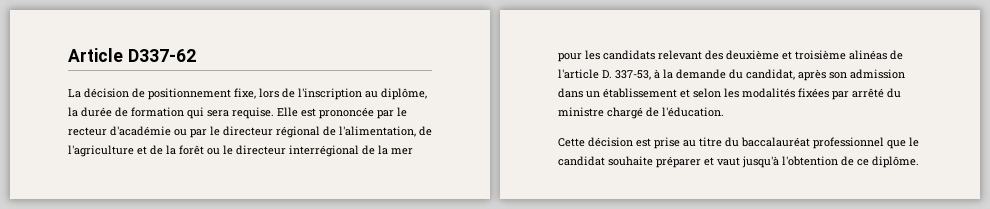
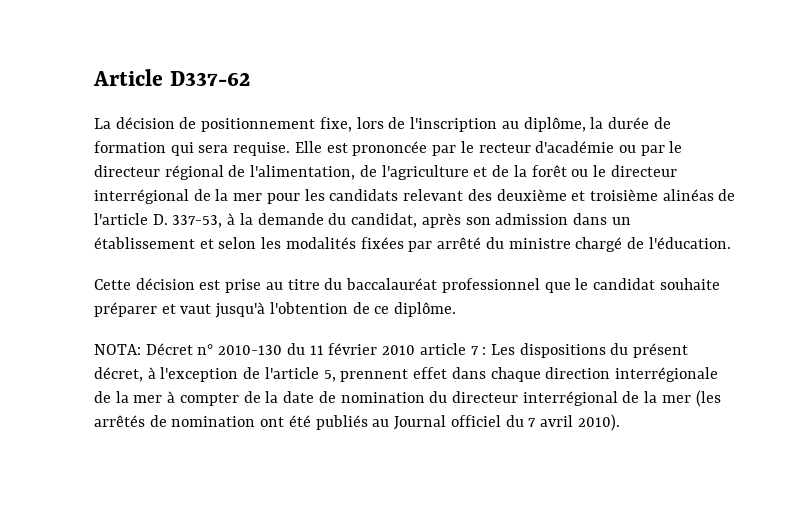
+ NOTA: Décret n° 2010-130 du 11 février 2010 article 7 : Les dispositions du présent décret, à l'exception de l'article 5, prennent effet dans chaque direction interrégionale de la mer à compter de la date de nomination du directeur interrégional de la mer (les arrêtés de nomination ont été publiés au Journal officiel du 7 avril 2010).

